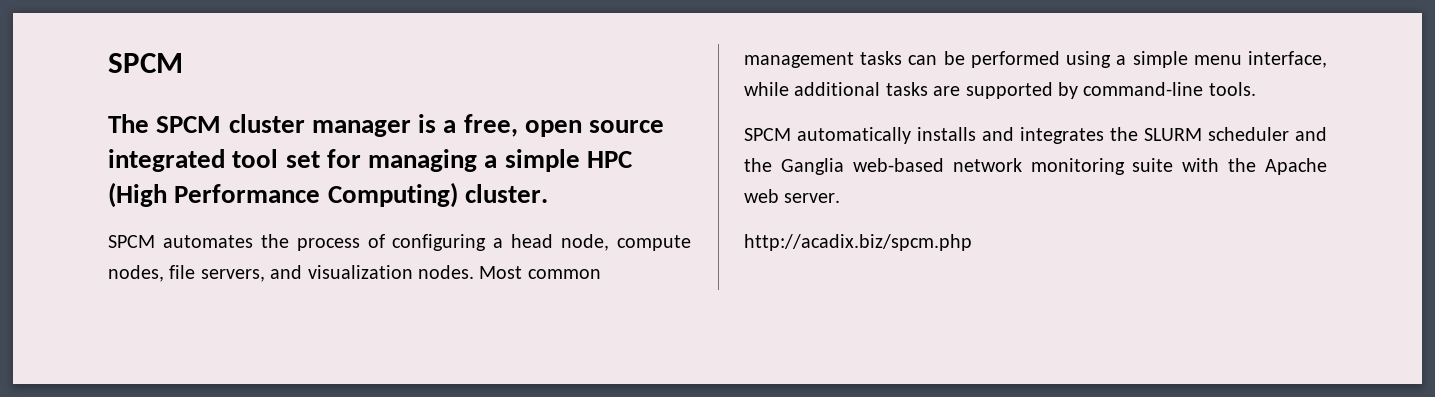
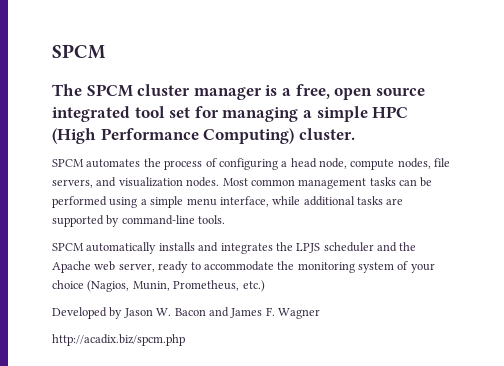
- SPCM automatically installs and integrates the SLURM scheduler and the Ganglia web-based network monitoring suite with the Apache web server.
+ SPCM automatically installs and integrates the LPJS scheduler and the Apache web server, ready to accommodate the monitoring system of your choice (Nagios, Munin, Prometheus, etc.)
+ Developed by Jason W. Bacon and James F. Wagner

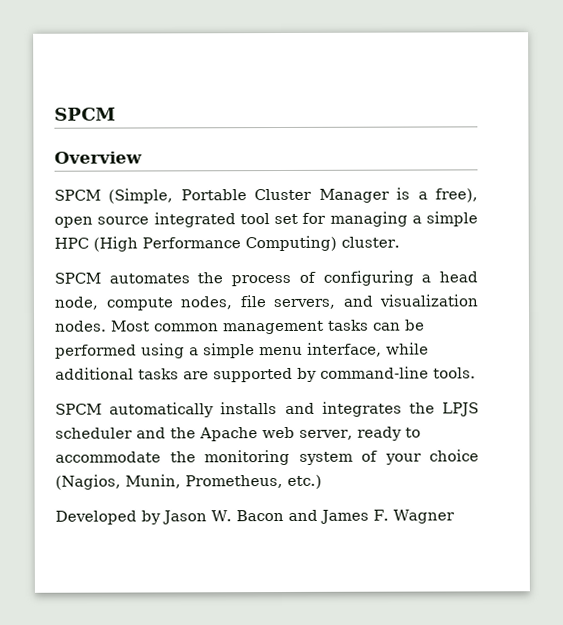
- The SPCM cluster manager is a free, open source integrated tool set for managing a simple HPC (High Performance Computing) cluster.
+ Overview
+ SPCM (Simple, Portable Cluster Manager is a free), open source integrated tool set for managing a simple HPC (High Performance Computing) cluster.
- http://acadix.biz/spcm.php

